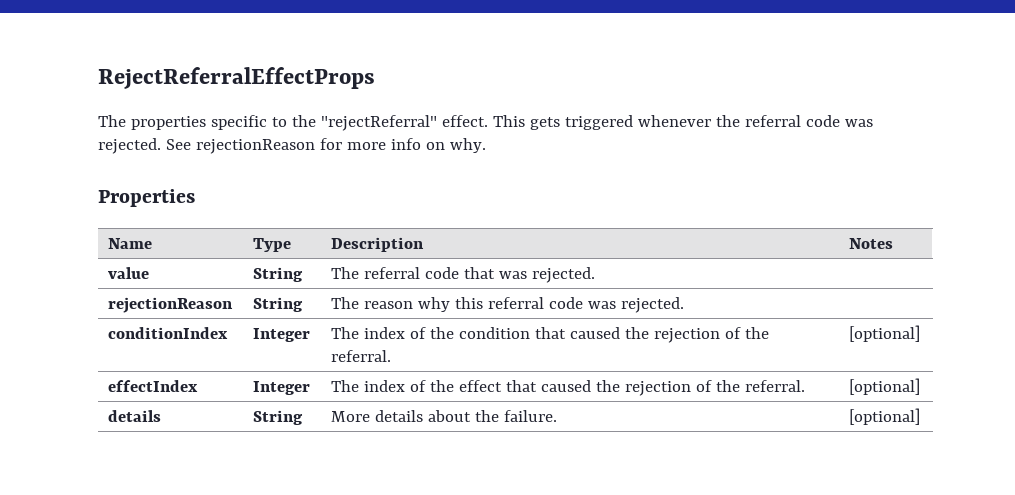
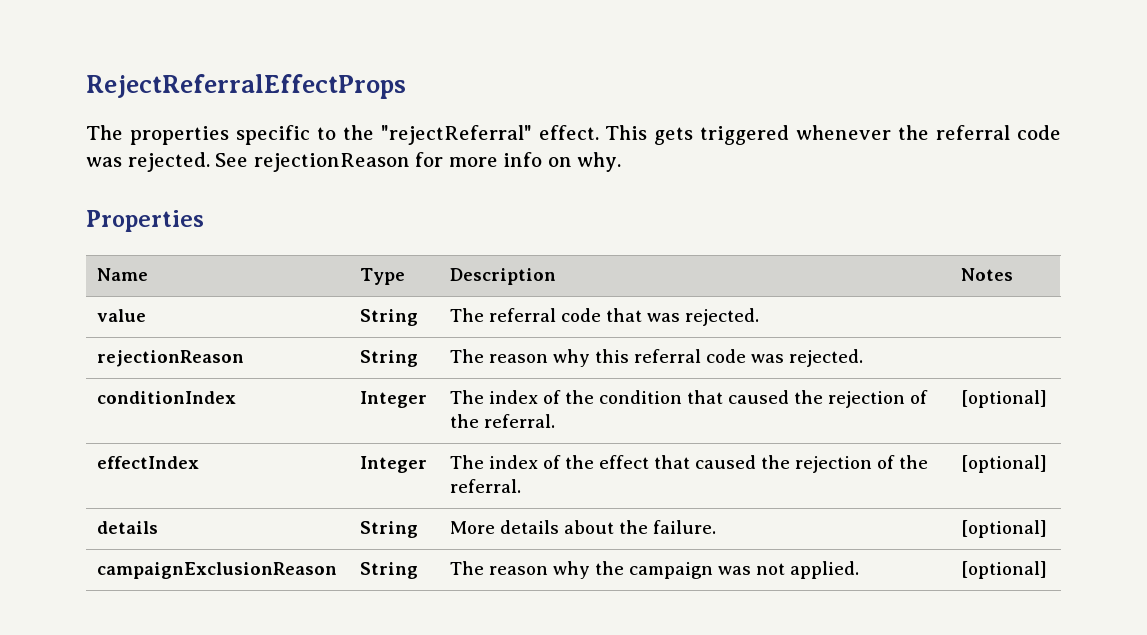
+ campaignExclusionReason | String | The reason why the campaign was not applied. | [optional]

